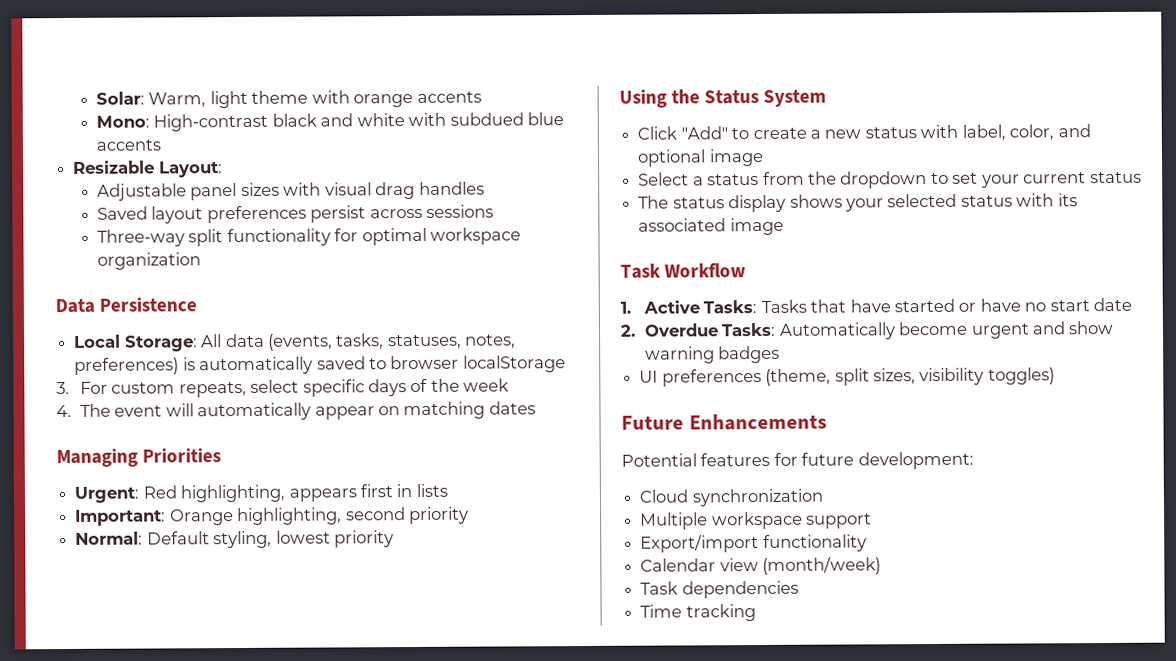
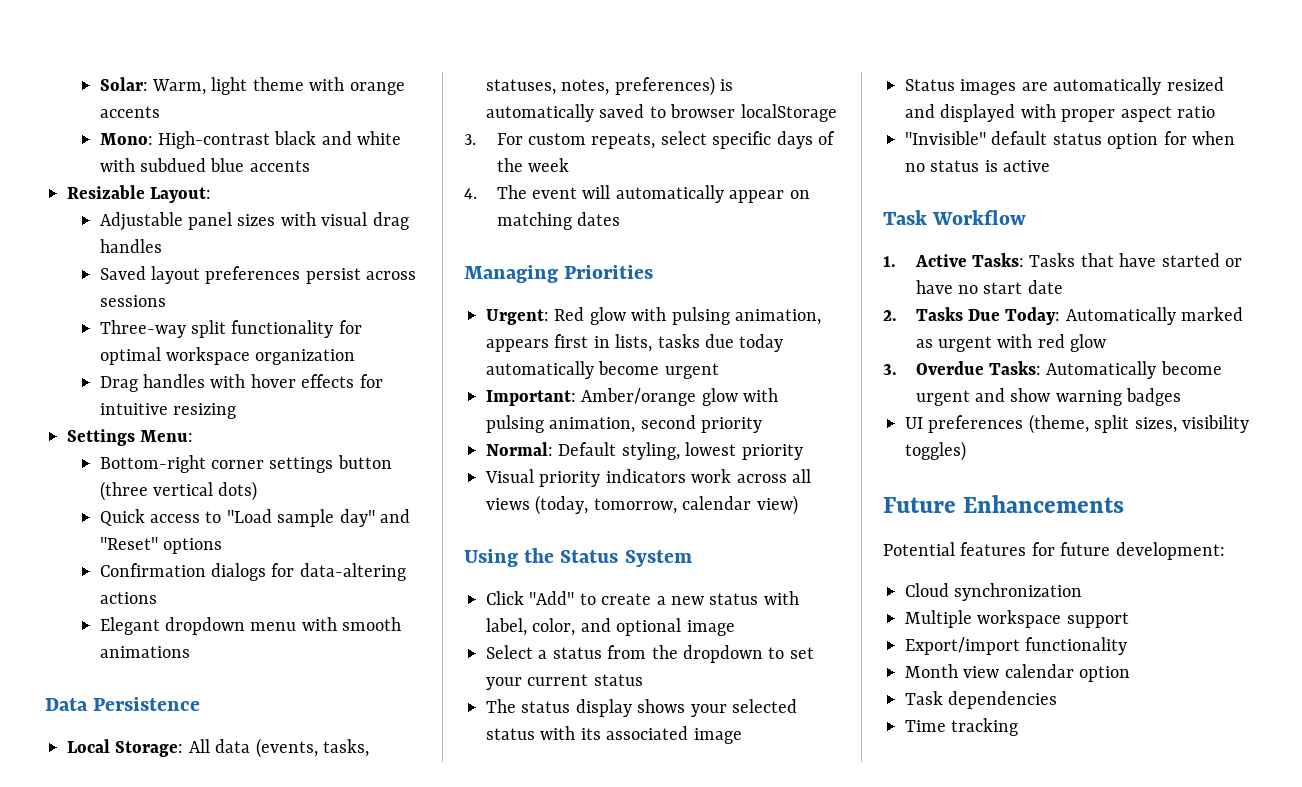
+ Drag handles with hover effects for intuitive resizing
+ Settings Menu:
+ Bottom-right corner settings button (three vertical dots)
+ Quick access to "Load sample day" and "Reset" options
+ Confirmation dialogs for data-altering actions
+ Elegant dropdown menu with smooth animations
- Urgent: Red highlighting, appears first in lists
- Important: Orange highlighting, second priority
+ Urgent: Red glow with pulsing animation, appears first in lists, tasks due today automatically become urgent
+ Important: Amber/orange glow with pulsing animation, second priority
+ Visual priority indicators work across all views (today, tomorrow, calendar view)
+ Status images are automatically resized and displayed with proper aspect ratio
+ "Invisible" default status option for when no status is active
- 2. Overdue Tasks: Automatically become urgent and show warning badges
+ 2. Tasks Due Today: Automatically marked as urgent with red glow
+ 3. Overdue Tasks: Automatically become urgent and show warning badges
- Calendar view (month/week)
+ Month view calendar option

